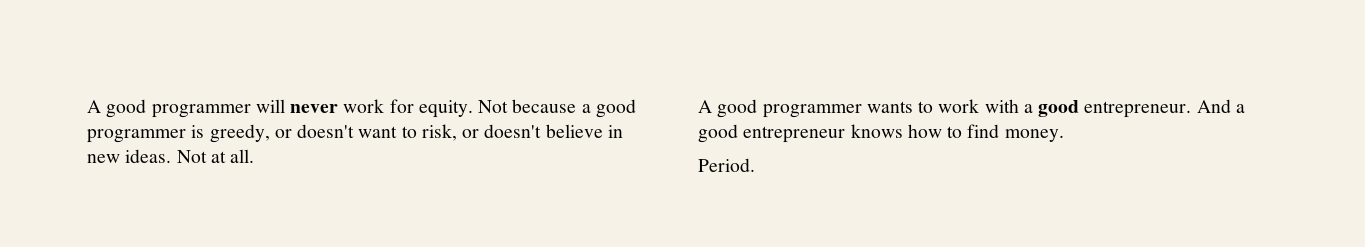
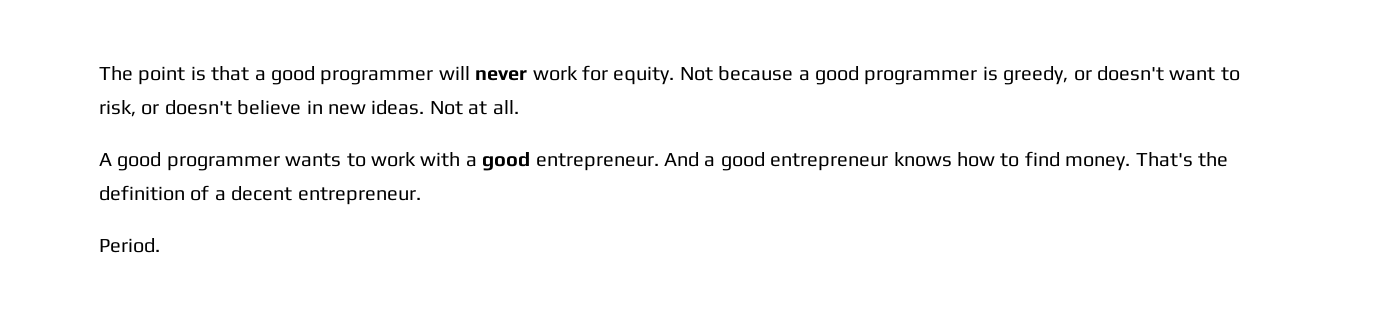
- A good programmer will never work for equity.
+ The point is that a good programmer will never work for equity.
+ That's the definition of a decent entrepreneur.

